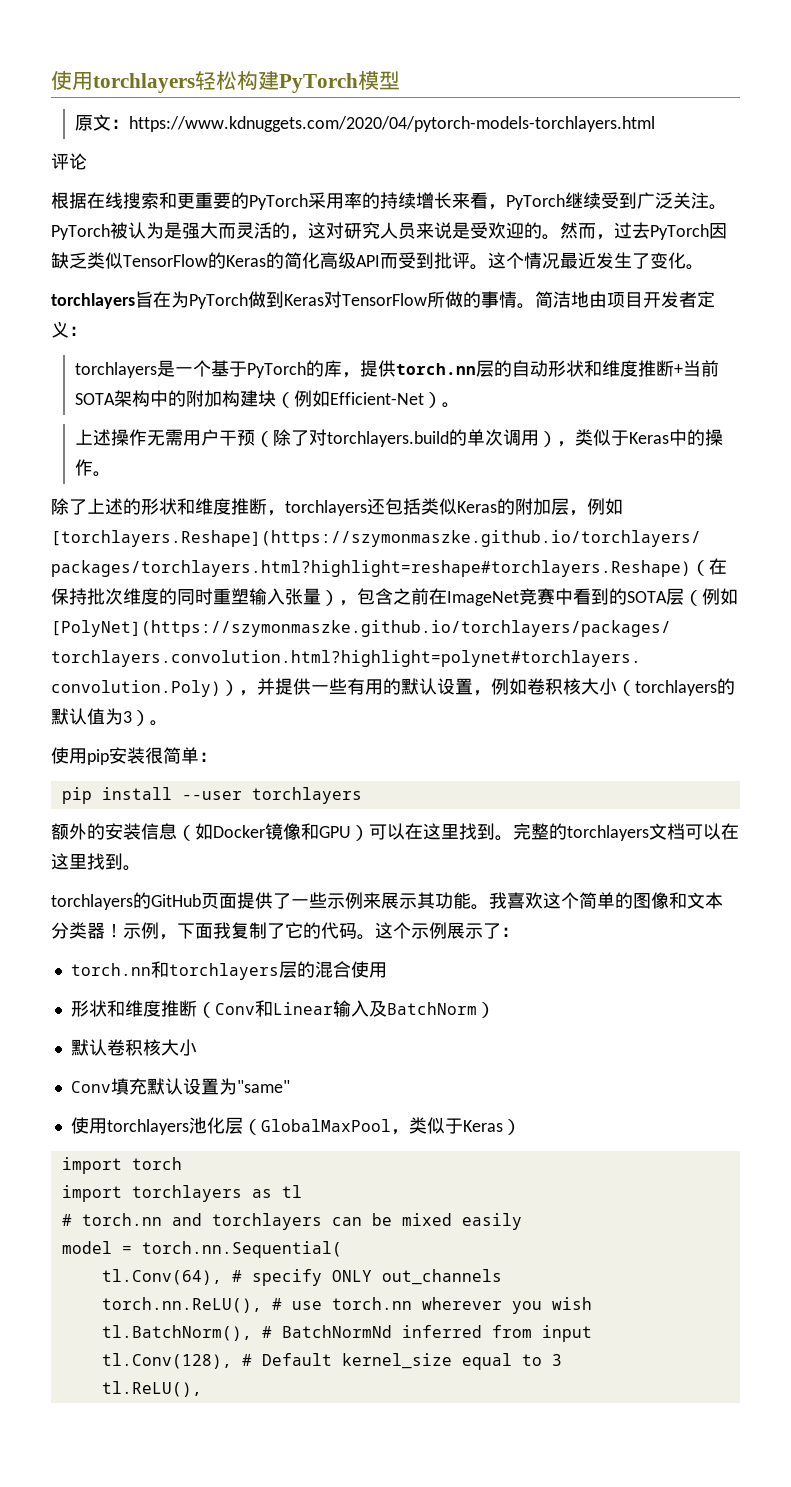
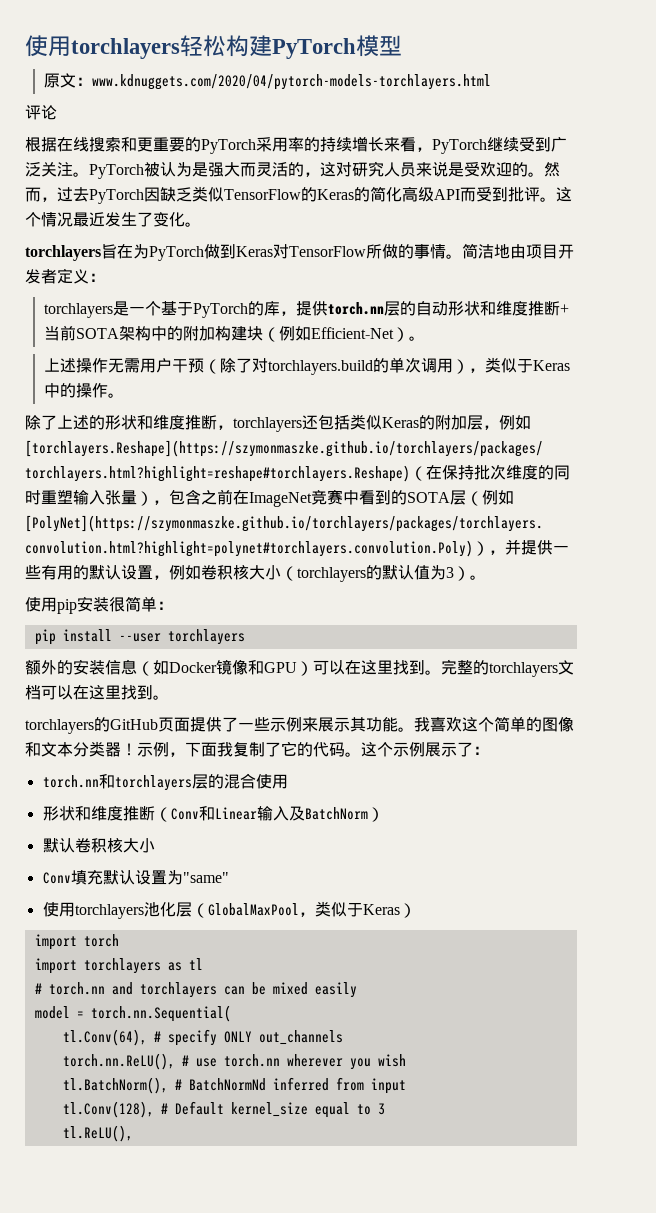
- 原文：https://www.kdnuggets.com/2020/04/pytorch-models-torchlayers.html
+ 原文：www.kdnuggets.com/2020/04/pytorch-models-torchlayers.html

